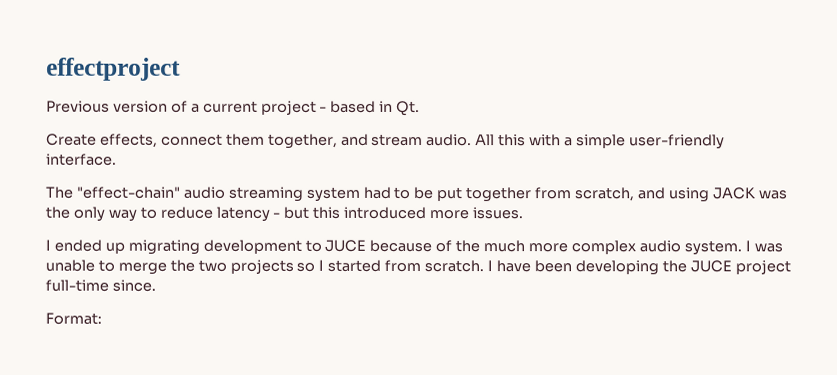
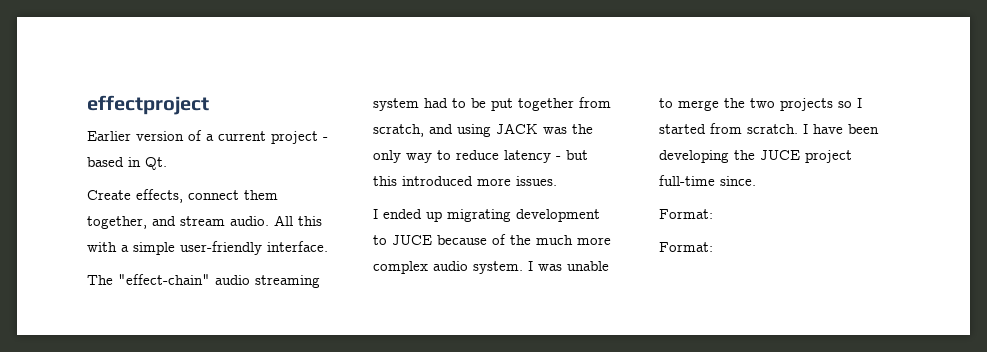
- Previous version of a current project - based in Qt.
+ Earlier version of a current project - based in Qt.
  I have been developing the JUCE project full-time since.
+ Format:

